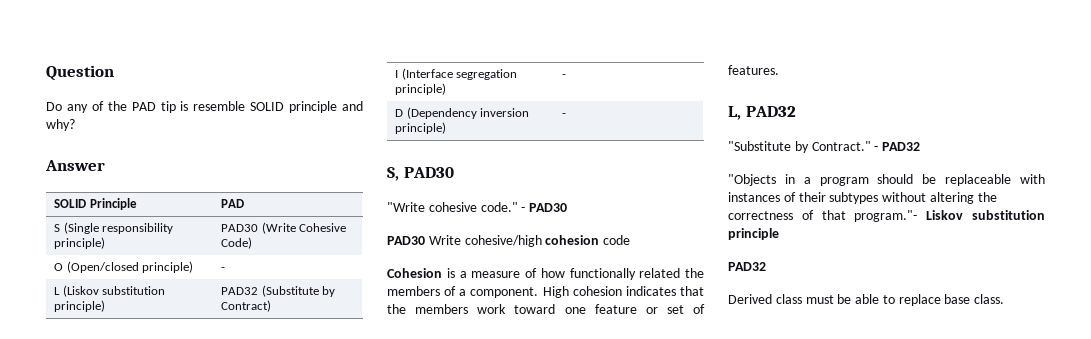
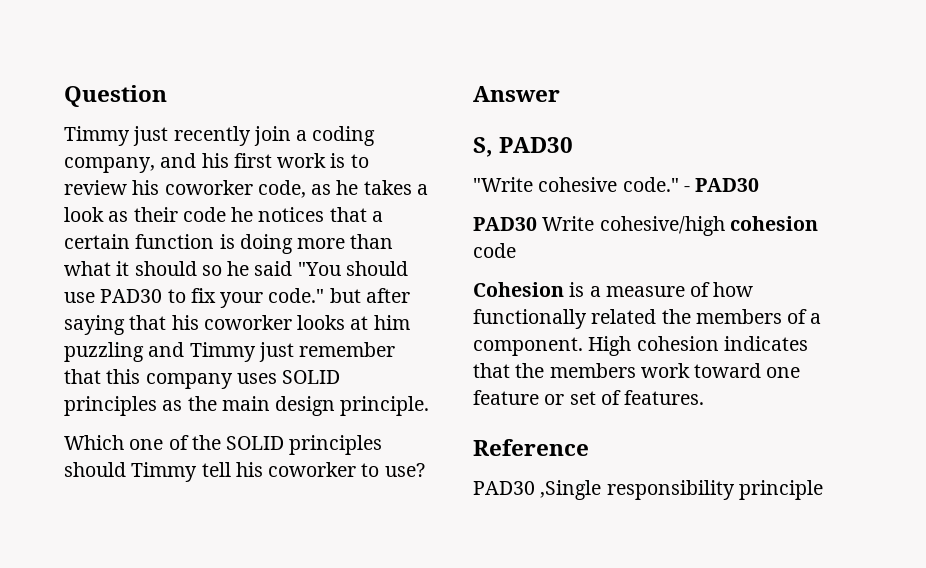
- Do any of the PAD tip is resemble SOLID principle and why?
+ Timmy just recently join a coding company, and his first work is to review his coworker code, as he takes a look as their code he notices that a certain function is doing more than what it should so he said "You should use PAD30 to fix your code." but after saying that his coworker looks at him puzzling and Timmy just remember that this company uses SOLID principles as the main design principle.
+ Which one of the SOLID principles should Timmy tell his coworker to use?
  Answer
- SOLID Principle | PAD
- S (Single responsibility principle) | PAD30 (Write Cohesive Code)
- O (Open/closed principle) | -
- L (Liskov substitution principle) | PAD32 (Substitute by Contract)
- I (Interface segregation principle) | -
- D (Dependency inversion principle) | -
- L, PAD32
- "Substitute by Contract." - PAD32
- "Objects in a program should be replaceable with instances of their subtypes without altering the correctness of that program."- Liskov substitution principle
- PAD32
- Derived class must be able to replace base class.
+ Reference
+ PAD30 ,Single responsibility principle

